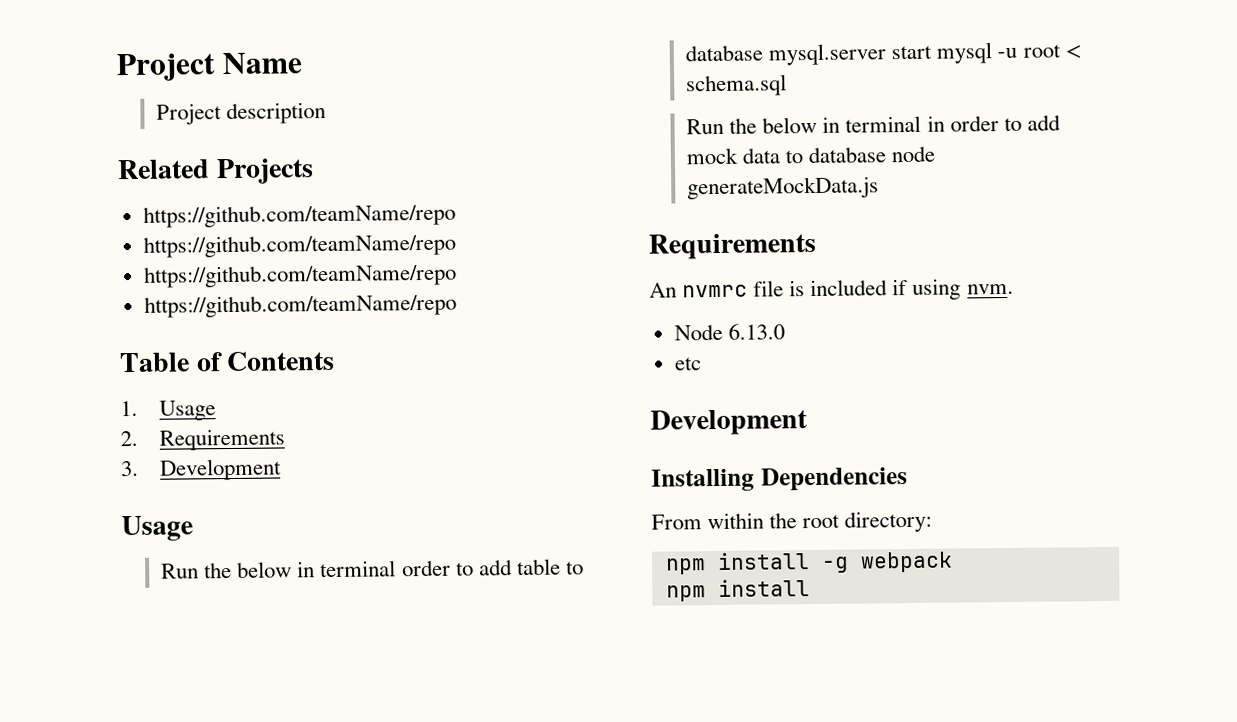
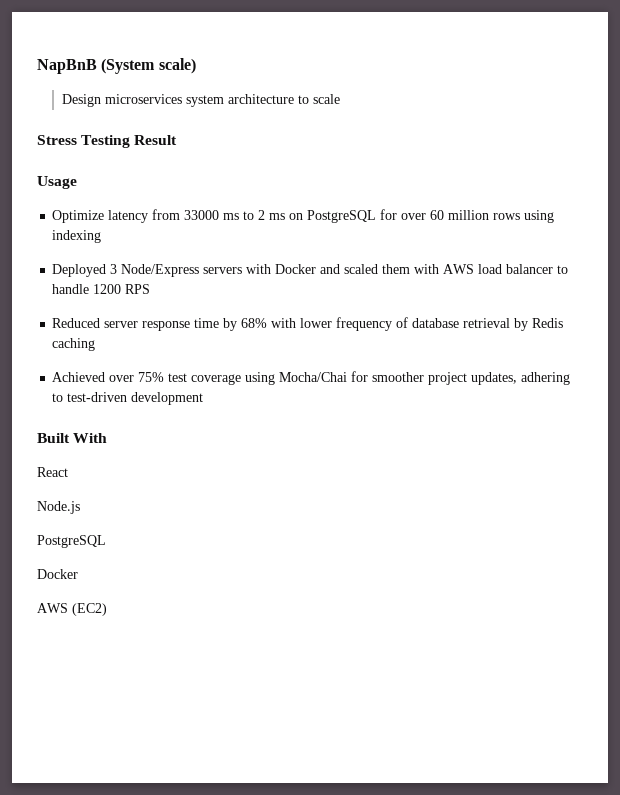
- Project Name
- Project description
- Related Projects
- https://github.com/teamName/repo
- https://github.com/teamName/repo
- https://github.com/teamName/repo
- https://github.com/teamName/repo
- Table of Contents
- 1. Usage
- 2. Requirements
- 3. Development
+ NapBnB (System scale)
+ Design microservices system architecture to scale
+ Stress Testing Result
  Usage
- Run the below in terminal order to add table to database mysql.server start mysql -u root < schema.sql
- Run the below in terminal in order to add mock data to database node generateMockData.js
- Requirements
- An nvmrc file is included if using nvm.
- Node 6.13.0
- etc
- Development
- Installing Dependencies
- From within the root directory:
- npm install -g webpack
- npm install
+ Optimize latency from 33000 ms to 2 ms on PostgreSQL for over 60 million rows using indexing
+ Deployed 3 Node/Express servers with Docker and scaled them with AWS load balancer to handle 1200 RPS
+ Reduced server response time by 68% with lower frequency of database retrieval by Redis caching
+ Achieved over 75% test coverage using Mocha/Chai for smoother project updates, adhering to test-driven development
+ Built With
+ React
+ Node.js
+ PostgreSQL
+ Docker
+ AWS (EC2)

